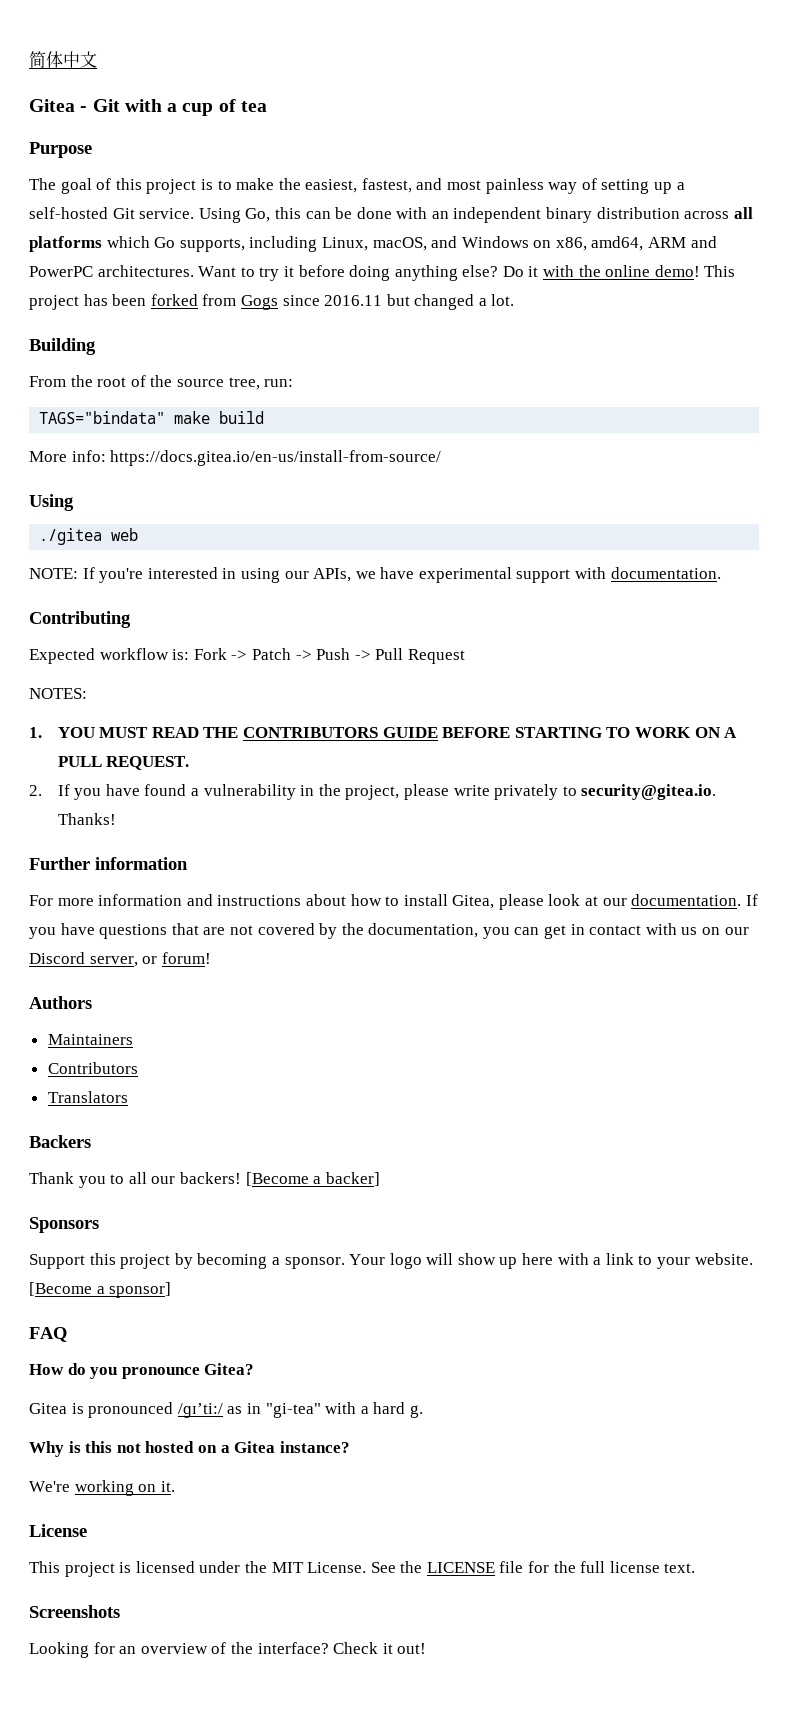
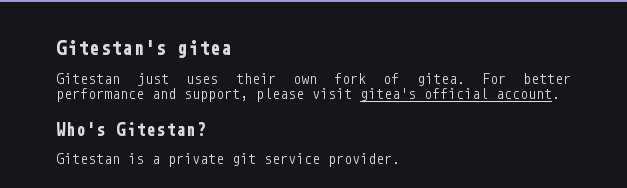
- 简体中文
- Gitea - Git with a cup of tea
- Purpose
- The goal of this project is to make the easiest, fastest, and most painless way of setting up a self-hosted Git service. Using Go, this can be done with an independent binary distribution across all platforms which Go supports, including Linux, macOS, and Windows on x86, amd64, ARM and PowerPC architectures. Want to try it before doing anything else? Do it with the online demo! This project has been forked from Gogs since 2016.11 but changed a lot.
- Building
- From the root of the source tree, run:
- TAGS="bindata" make build
- More info: https://docs.gitea.io/en-us/install-from-source/
- Using
- ./gitea web
- NOTE: If you're interested in using our APIs, we have experimental support with documentation.
- Contributing
- Expected workflow is: Fork -> Patch -> Push -> Pull Request
- NOTES:
- 1. YOU MUST READ THE CONTRIBUTORS GUIDE BEFORE STARTING TO WORK ON A PULL REQUEST.
- 2. If you have found a vulnerability in the project, please write privately to security@gitea.io. Thanks!
- Further information
- For more information and instructions about how to install Gitea, please look at our documentation. If you have questions that are not covered by the documentation, you can get in contact with us on our Discord server, or forum!
- Authors
- Maintainers
- Contributors
- Translators
- Backers
- Thank you to all our backers! [Become a backer]
- Sponsors
- Support this project by becoming a sponsor. Your logo will show up here with a link to your website. [Become a sponsor]
- FAQ
- How do you pronounce Gitea?
- Gitea is pronounced /ɡɪ’ti:/ as in "gi-tea" with a hard g.
- Why is this not hosted on a Gitea instance?
- We're working on it.
- License
- This project is licensed under the MIT License. See the LICENSE file for the full license text.
- Screenshots
- Looking for an overview of the interface? Check it out!
+ Gitestan's gitea
+ Gitestan just uses their own fork of gitea. For better performance and support, please visit gitea's official account.
+ Who's Gitestan?
+ Gitestan is a private git service provider.

